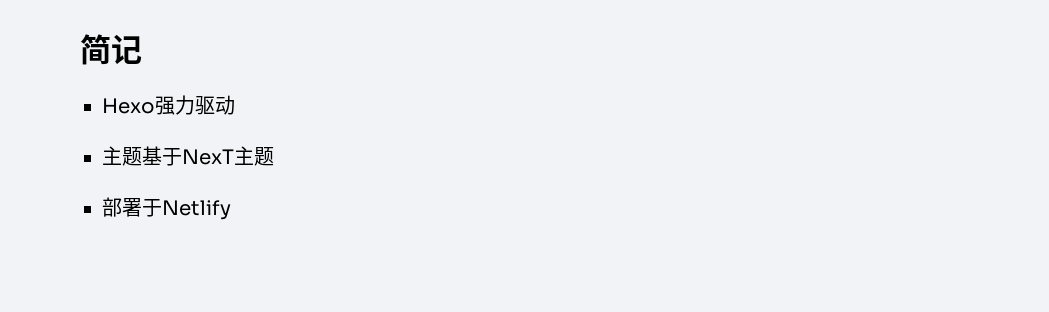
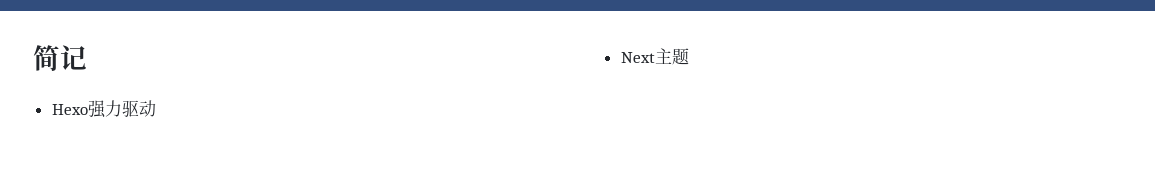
- 主题基于NexT主题
- 部署于Netlify
+ Next主题

